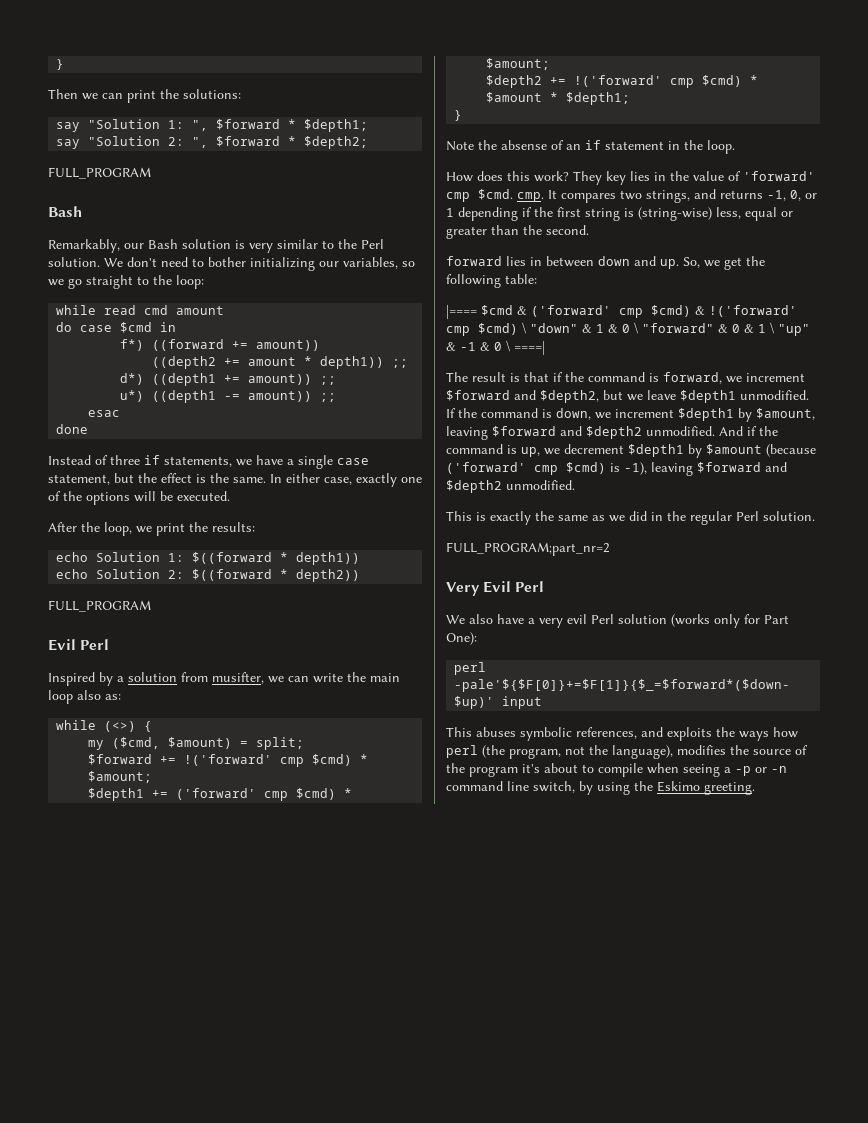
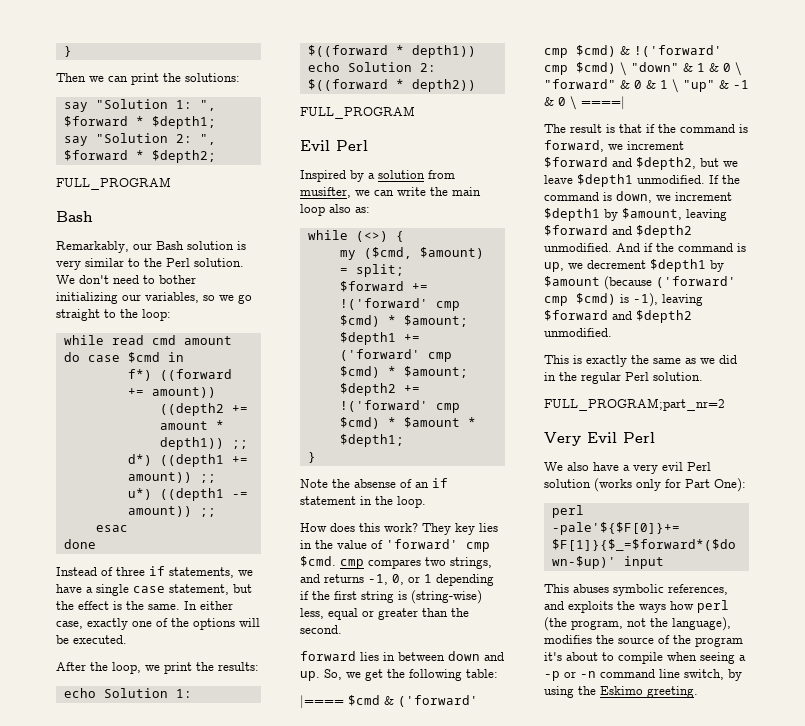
- They key lies in the value of 'forward' cmp $cmd. cmp. It compares two strings, and returns -1, 0, or 1 depending if the first string is (string-wise) less, equal or greater than the second.
+ They key lies in the value of 'forward' cmp $cmd. cmp compares two strings, and returns -1, 0, or 1 depending if the first string is (string-wise) less, equal or greater than the second.

